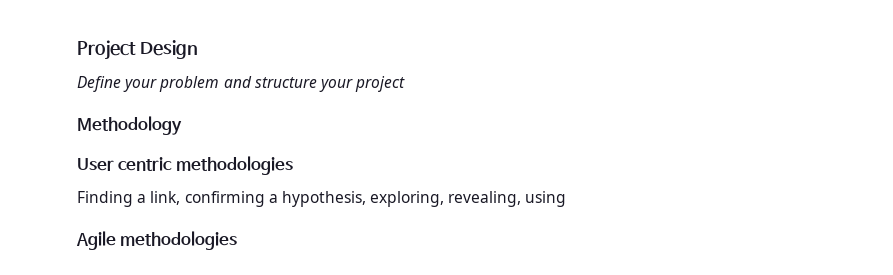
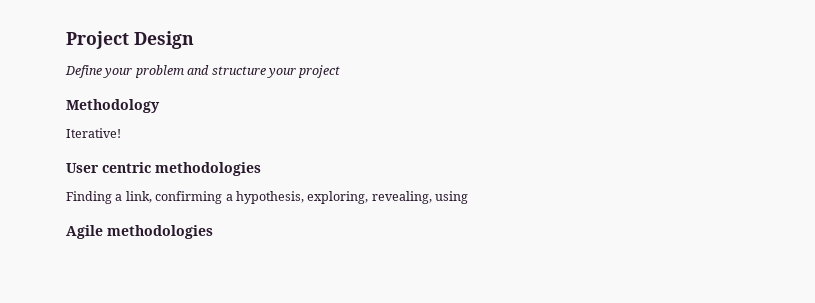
+ Iterative!

